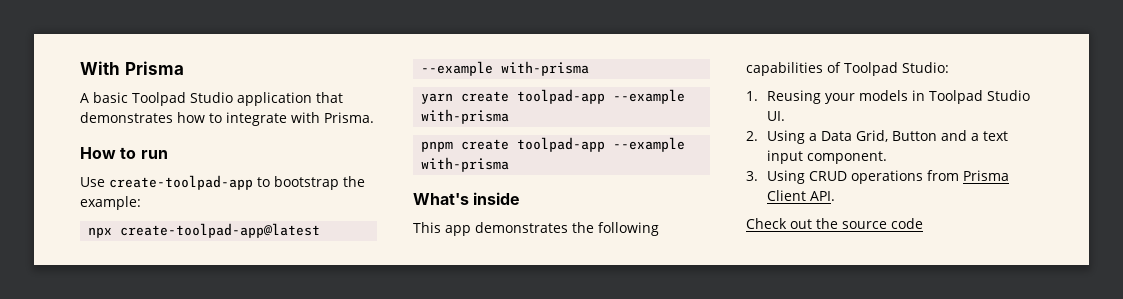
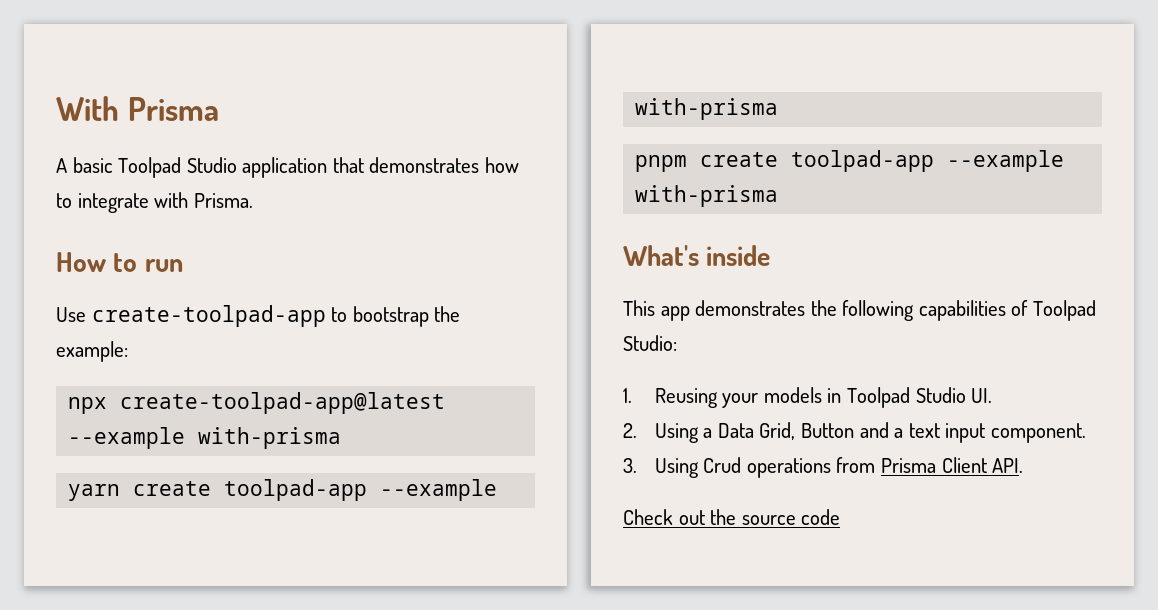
- 3. Using CRUD operations from Prisma Client API.
+ 3. Using Crud operations from Prisma Client API.

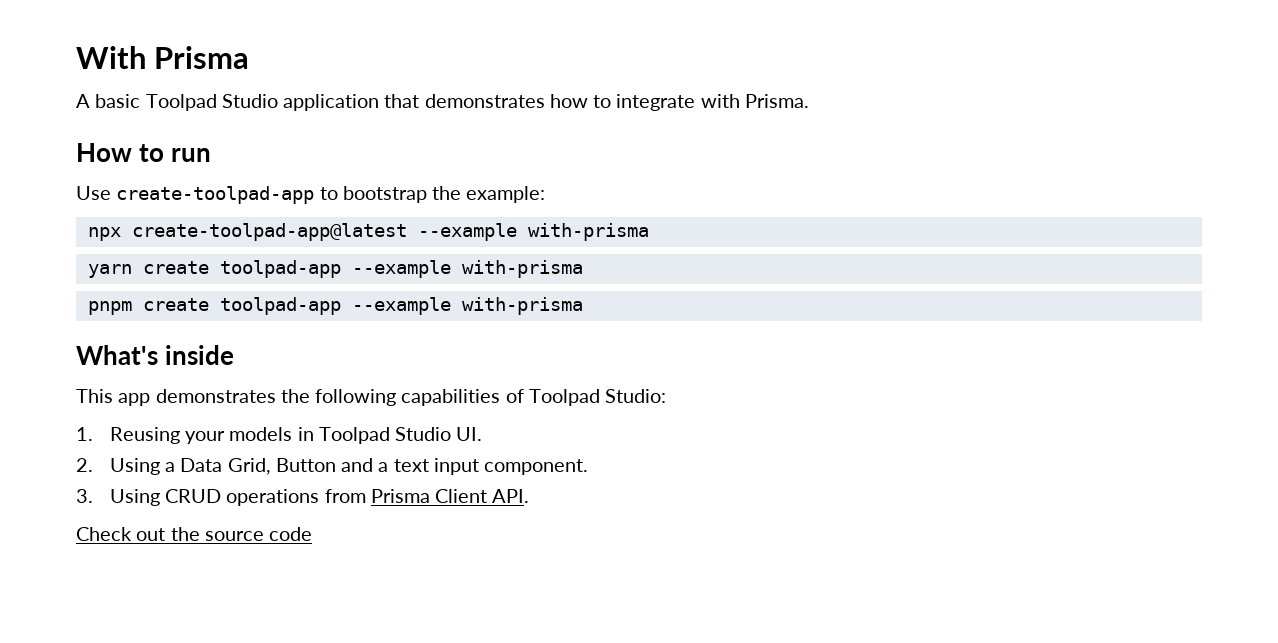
- 3. Using Crud operations from Prisma Client API.
+ 3. Using CRUD operations from Prisma Client API.

